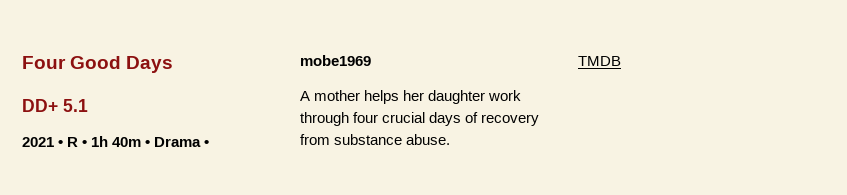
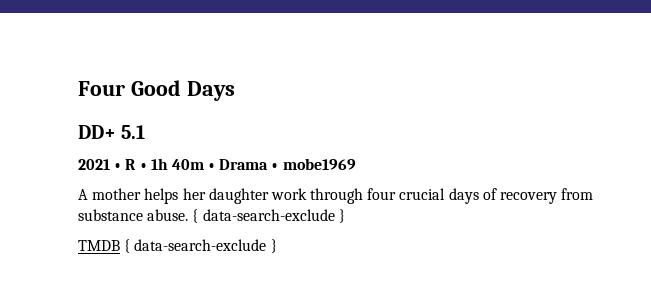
- A mother helps her daughter work through four crucial days of recovery from substance abuse.
- TMDB
+ A mother helps her daughter work through four crucial days of recovery from substance abuse. { data-search-exclude }
+ TMDB { data-search-exclude }

